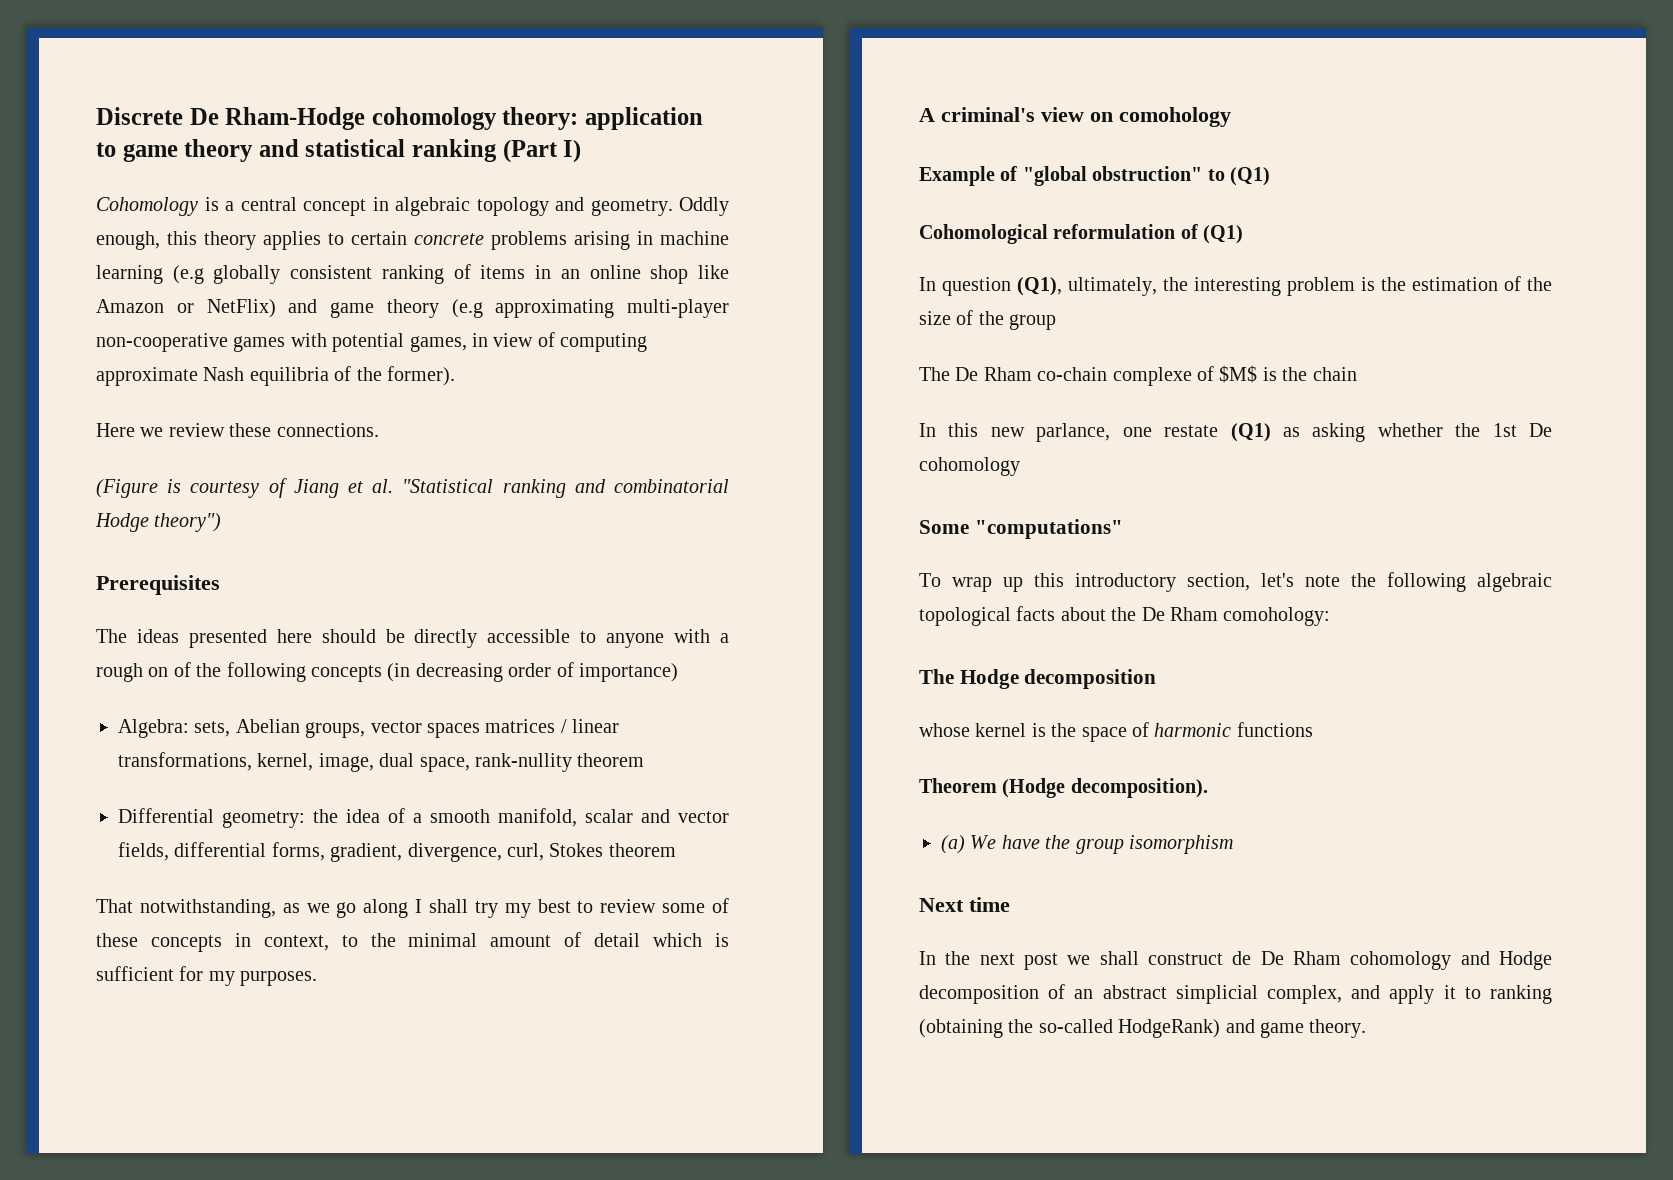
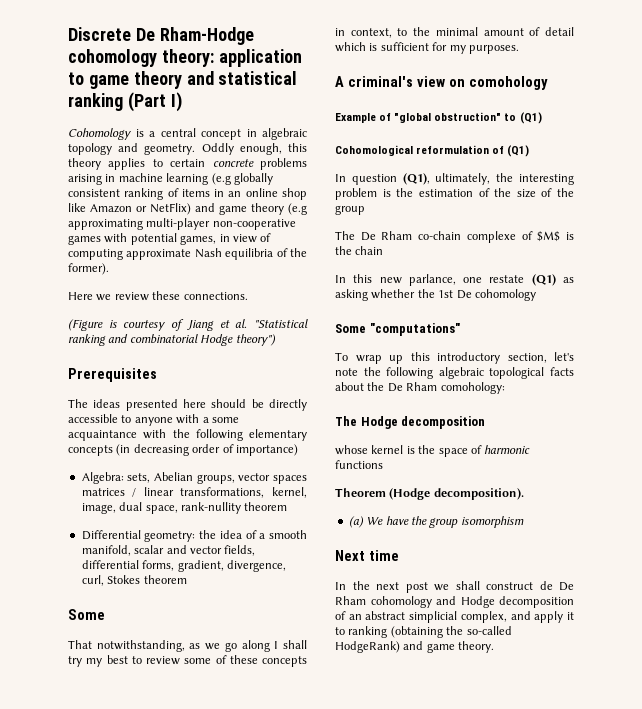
- The ideas presented here should be directly accessible to anyone with a rough on of the following concepts (in decreasing order of importance)
+ The ideas presented here should be directly accessible to anyone with a some acquaintance with the following elementary concepts (in decreasing order of importance)
  Differential geometry: the idea of a smooth manifold, scalar and vector fields, differential forms, gradient, divergence, curl, Stokes theorem
+ Some

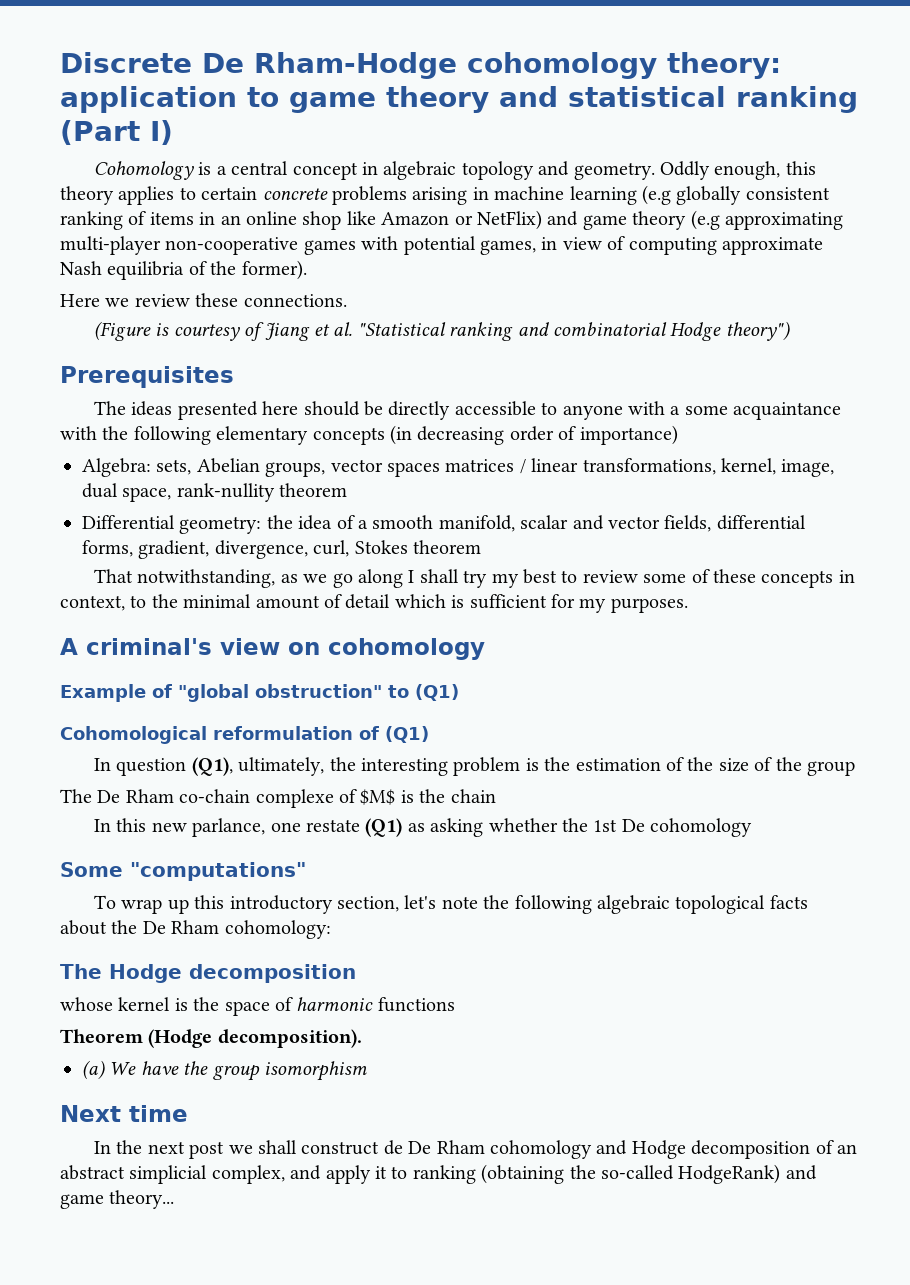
  Differential geometry: the idea of a smooth manifold, scalar and vector fields, differential forms, gradient, divergence, curl, Stokes theorem
- Some
- A criminal's view on comohology
+ A criminal's view on cohomology
- To wrap up this introductory section, let's note the following algebraic topological facts about the De Rham comohology:
+ To wrap up this introductory section, let's note the following algebraic topological facts about the De Rham cohomology:
- In the next post we shall construct de De Rham cohomology and Hodge decomposition of an abstract simplicial complex, and apply it to ranking (obtaining the so-called HodgeRank) and game theory.
+ In the next post we shall construct de De Rham cohomology and Hodge decomposition of an abstract simplicial complex, and apply it to ranking (obtaining the so-called HodgeRank) and game theory...

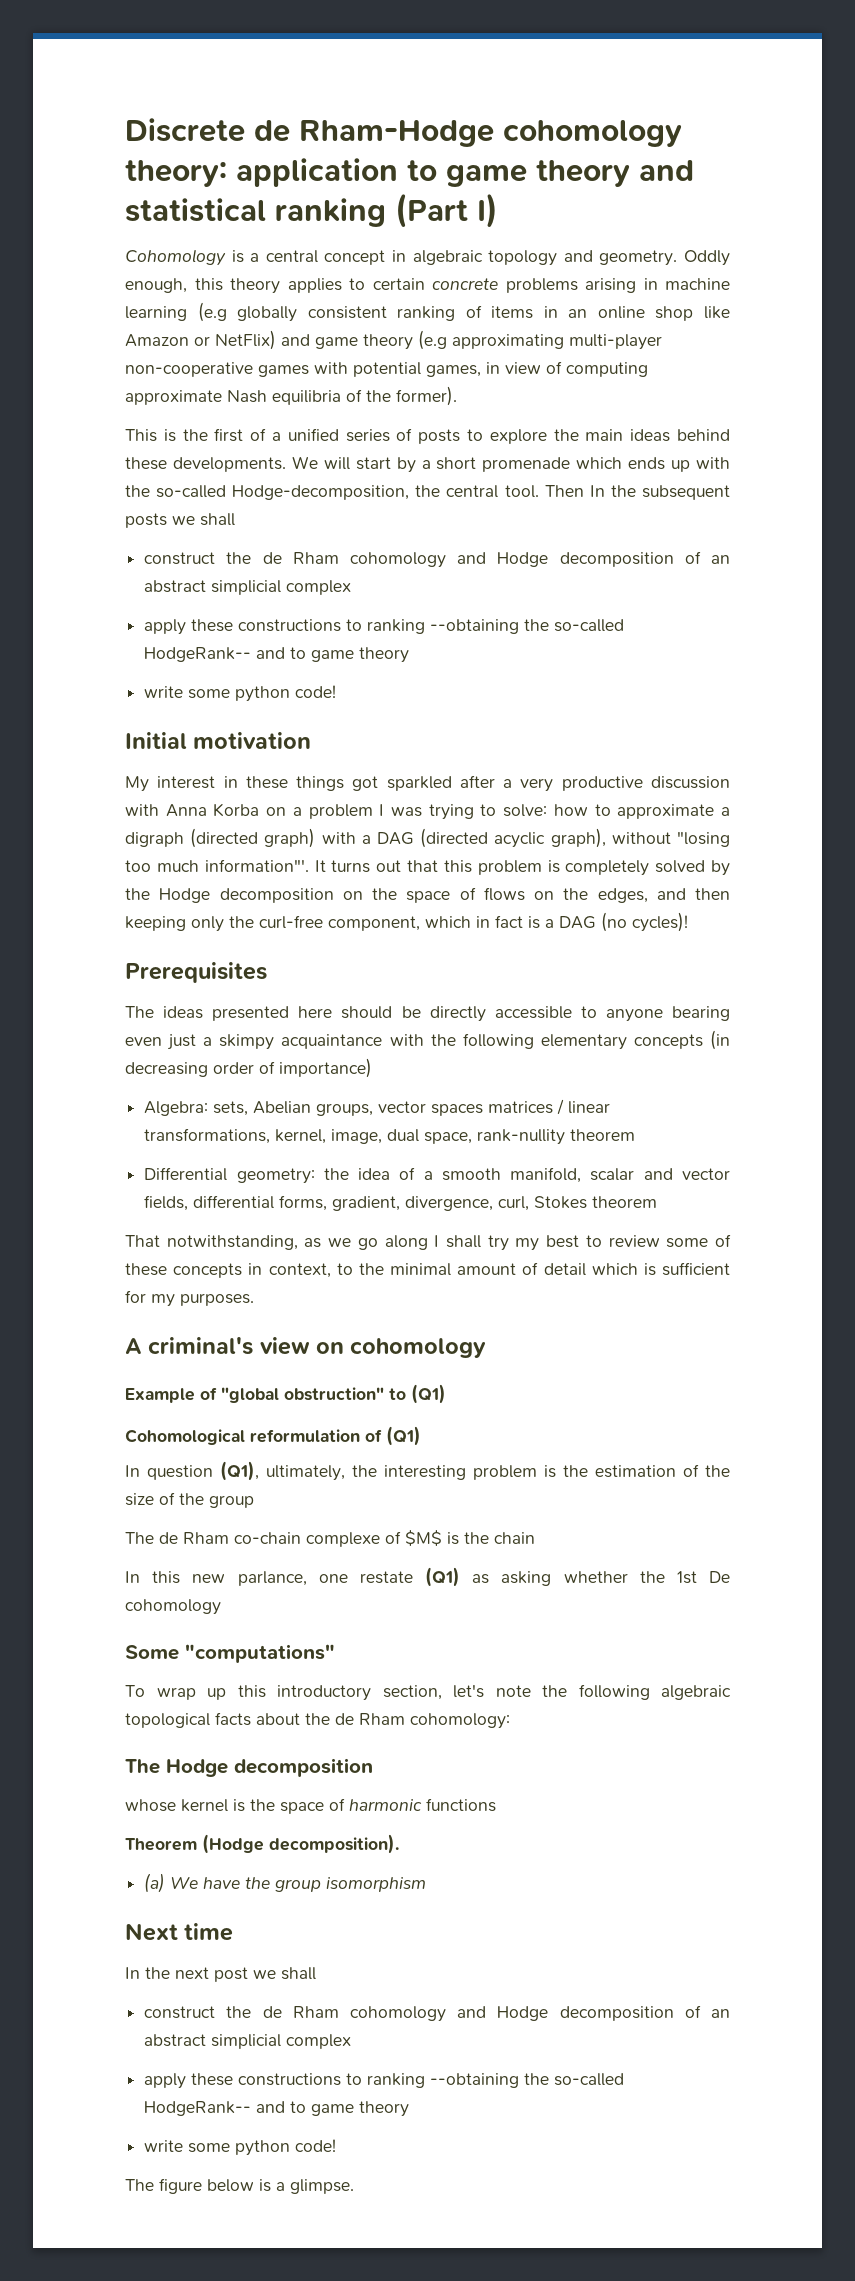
- Discrete De Rham-Hodge cohomology theory: application to game theory and statistical ranking (Part I)
+ Discrete de Rham-Hodge cohomology theory: application to game theory and statistical ranking (Part I)
- Here we review these connections.
- (Figure is courtesy of Jiang et al. "Statistical ranking and combinatorial Hodge theory")
+ This is the first of a unified series of posts to explore the main ideas behind these developments. We will start by a short promenade which ends up with the so-called Hodge-decomposition, the central tool. Then In the subsequent posts we shall
+ construct the de Rham cohomology and Hodge decomposition of an abstract simplicial complex
+ apply these constructions to ranking --obtaining the so-called HodgeRank-- and to game theory
+ write some python code!
+ Initial motivation
+ My interest in these things got sparkled after a very productive discussion with Anna Korba on a problem I was trying to solve: how to approximate a digraph (directed graph) with a DAG (directed acyclic graph), without "losing too much information"'. It turns out that this problem is completely solved by the Hodge decomposition on the space of flows on the edges, and then keeping only the curl-free component, which in fact is a DAG (no cycles)!
- The ideas presented here should be directly accessible to anyone with a some acquaintance with the following elementary concepts (in decreasing order of importance)
+ The ideas presented here should be directly accessible to anyone bearing even just a skimpy acquaintance with the following elementary concepts (in decreasing order of importance)
- The De Rham co-chain complexe of $M$ is the chain
+ The de Rham co-chain complexe of $M$ is the chain
- To wrap up this introductory section, let's note the following algebraic topological facts about the De Rham cohomology:
+ To wrap up this introductory section, let's note the following algebraic topological facts about the de Rham cohomology:
- In the next post we shall construct de De Rham cohomology and Hodge decomposition of an abstract simplicial complex, and apply it to ranking (obtaining the so-called HodgeRank) and game theory...
+ In the next post we shall
+ construct the de Rham cohomology and Hodge decomposition of an abstract simplicial complex
+ apply these constructions to ranking --obtaining the so-called HodgeRank-- and to game theory
+ write some python code!
+ The figure below is a glimpse.

